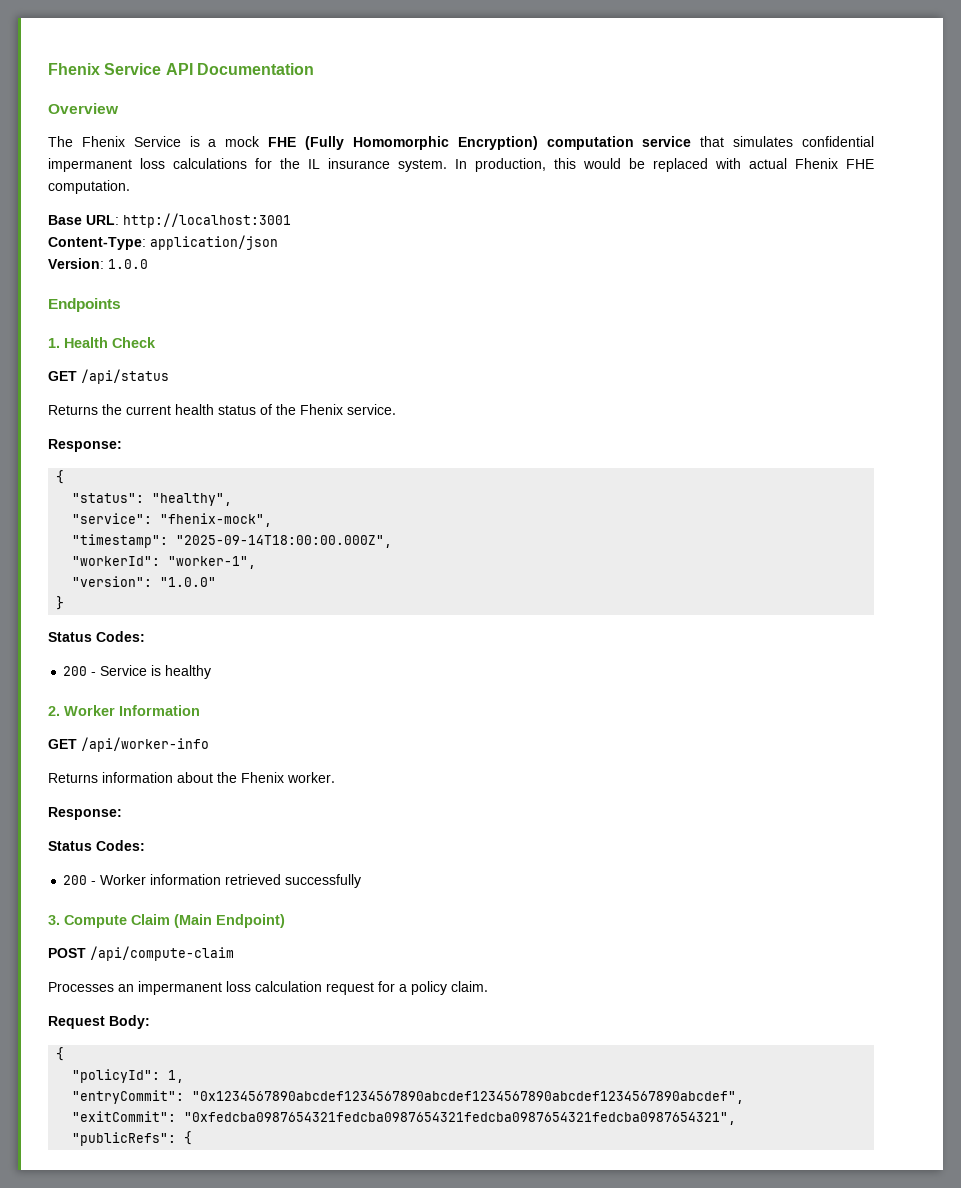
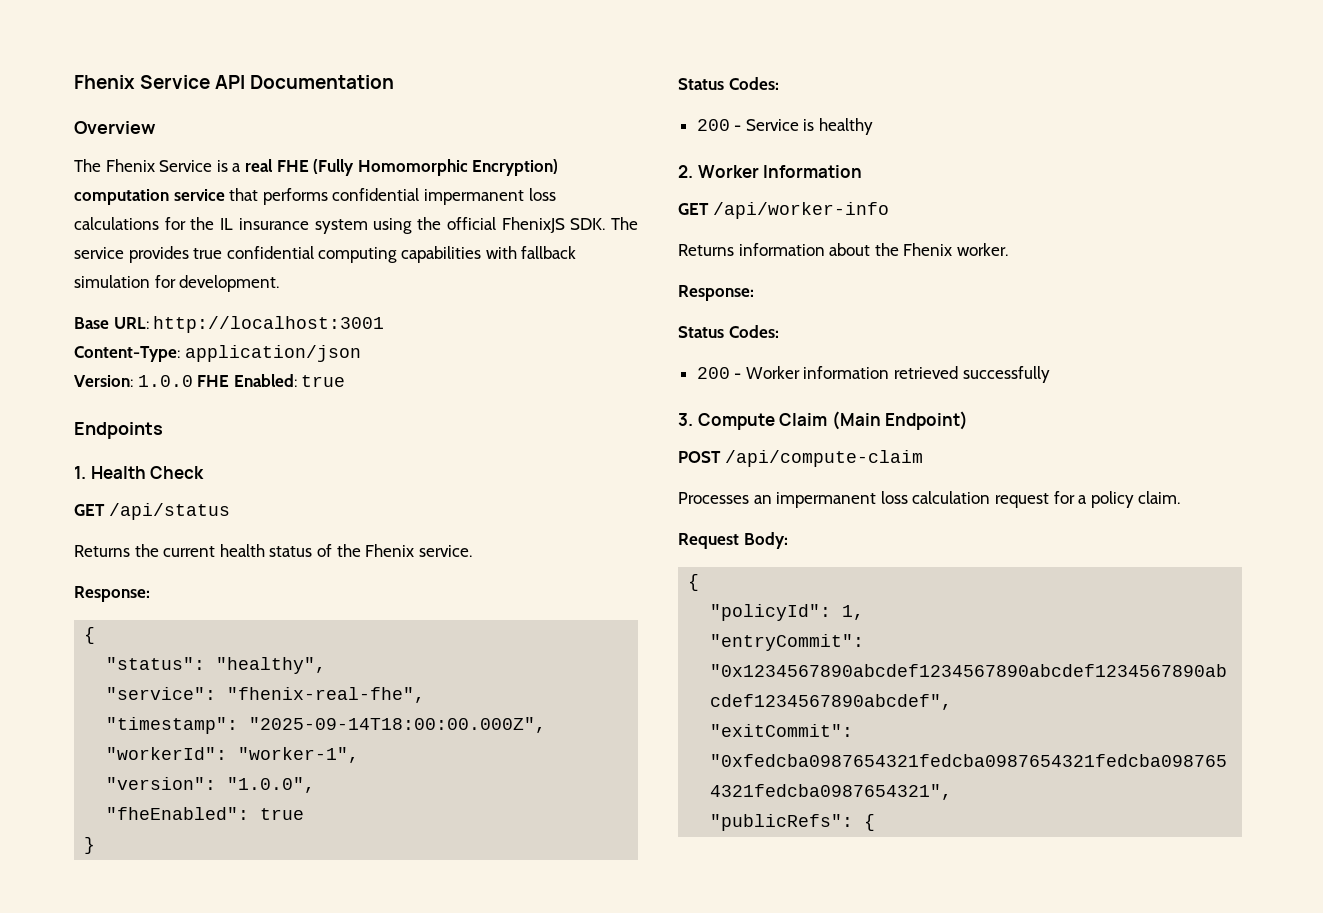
- The Fhenix Service is a mock FHE (Fully Homomorphic Encryption) computation service that simulates confidential impermanent loss calculations for the IL insurance system. In production, this would be replaced with actual Fhenix FHE computation.
+ The Fhenix Service is a real FHE (Fully Homomorphic Encryption) computation service that performs confidential impermanent loss calculations for the IL insurance system using the official FhenixJS SDK. The service provides true confidential computing capabilities with fallback simulation for development.
- Version: 1.0.0
+ Version: 1.0.0 FHE Enabled: true
- "service": "fhenix-mock",
+ "service": "fhenix-real-fhe",
- "version": "1.0.0"
+ "version": "1.0.0",
+ "fheEnabled": true

